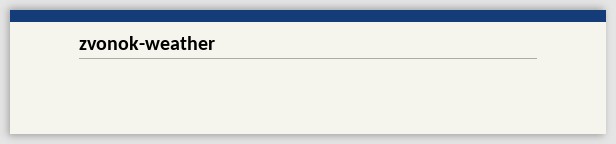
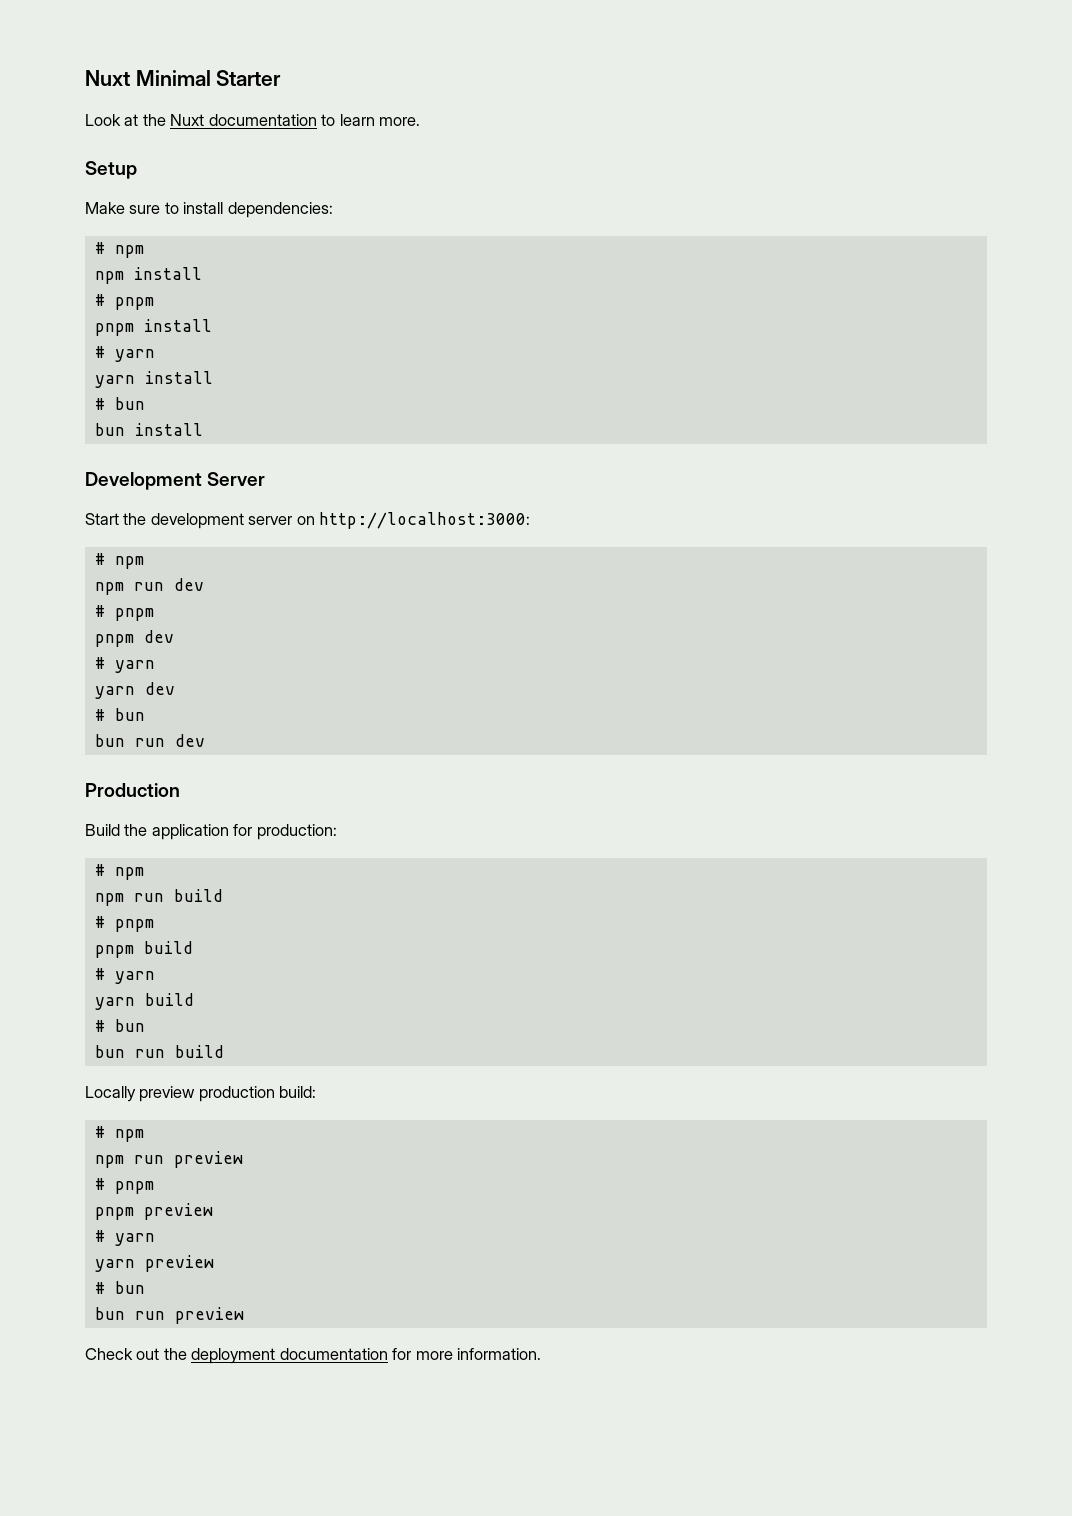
- zvonok-weather
+ Nuxt Minimal Starter
+ Look at the Nuxt documentation to learn more.
+ Setup
+ Make sure to install dependencies:
+ # npm
+ npm install
+ # pnpm
+ pnpm install
+ # yarn
+ yarn install
+ # bun
+ bun install
+ Development Server
+ Start the development server on http://localhost:3000:
+ # npm
+ npm run dev
+ # pnpm
+ pnpm dev
+ # yarn
+ yarn dev
+ # bun
+ bun run dev
+ Production
+ Build the application for production:
+ # npm
+ npm run build
+ # pnpm
+ pnpm build
+ # yarn
+ yarn build
+ # bun
+ bun run build
+ Locally preview production build:
+ # npm
+ npm run preview
+ # pnpm
+ pnpm preview
+ # yarn
+ yarn preview
+ # bun
+ bun run preview
+ Check out the deployment documentation for more information.

